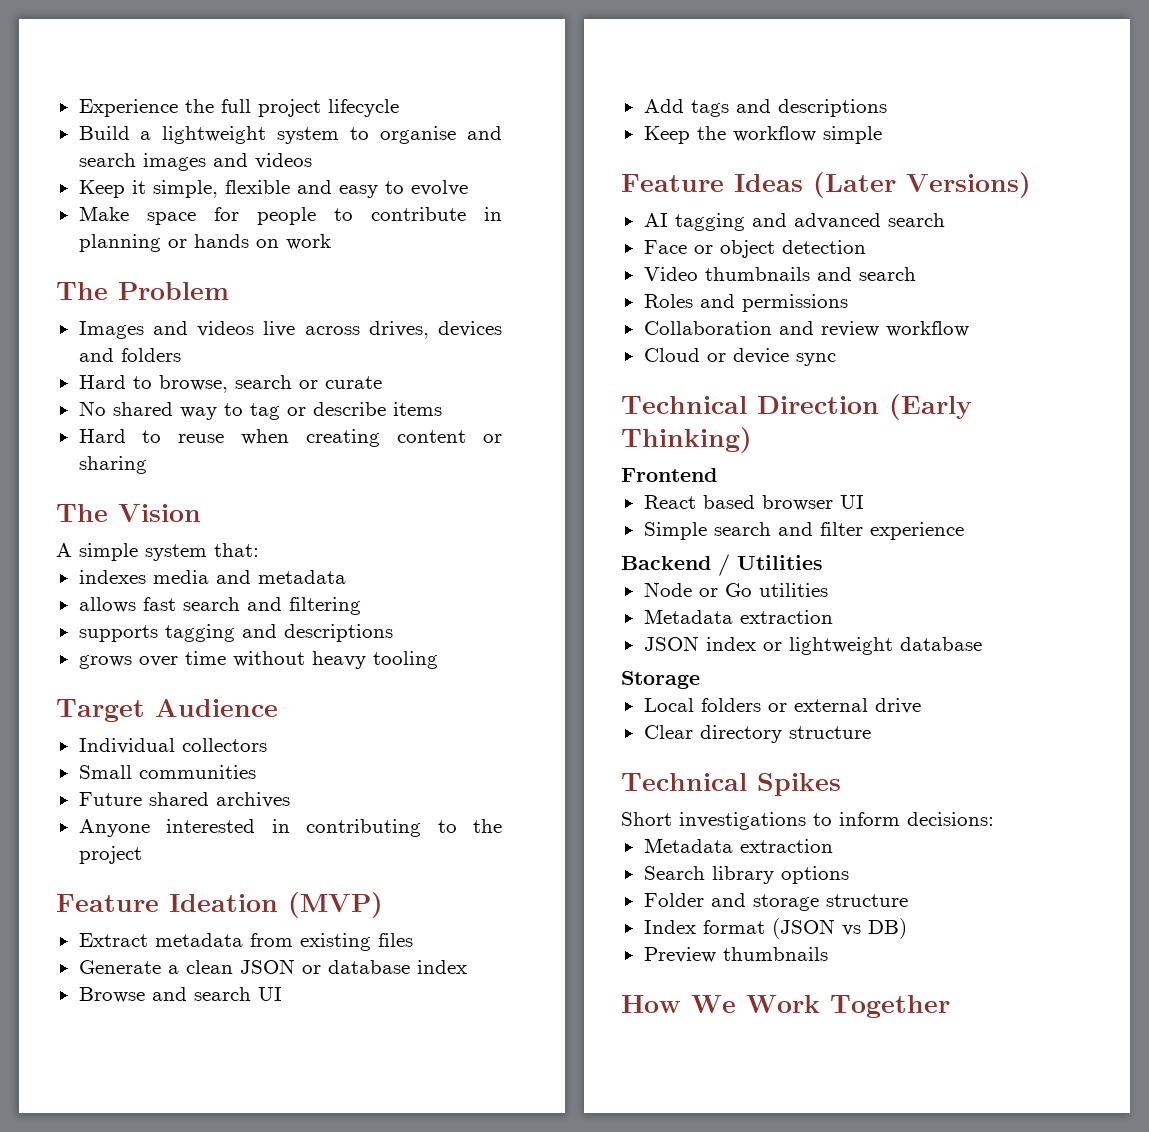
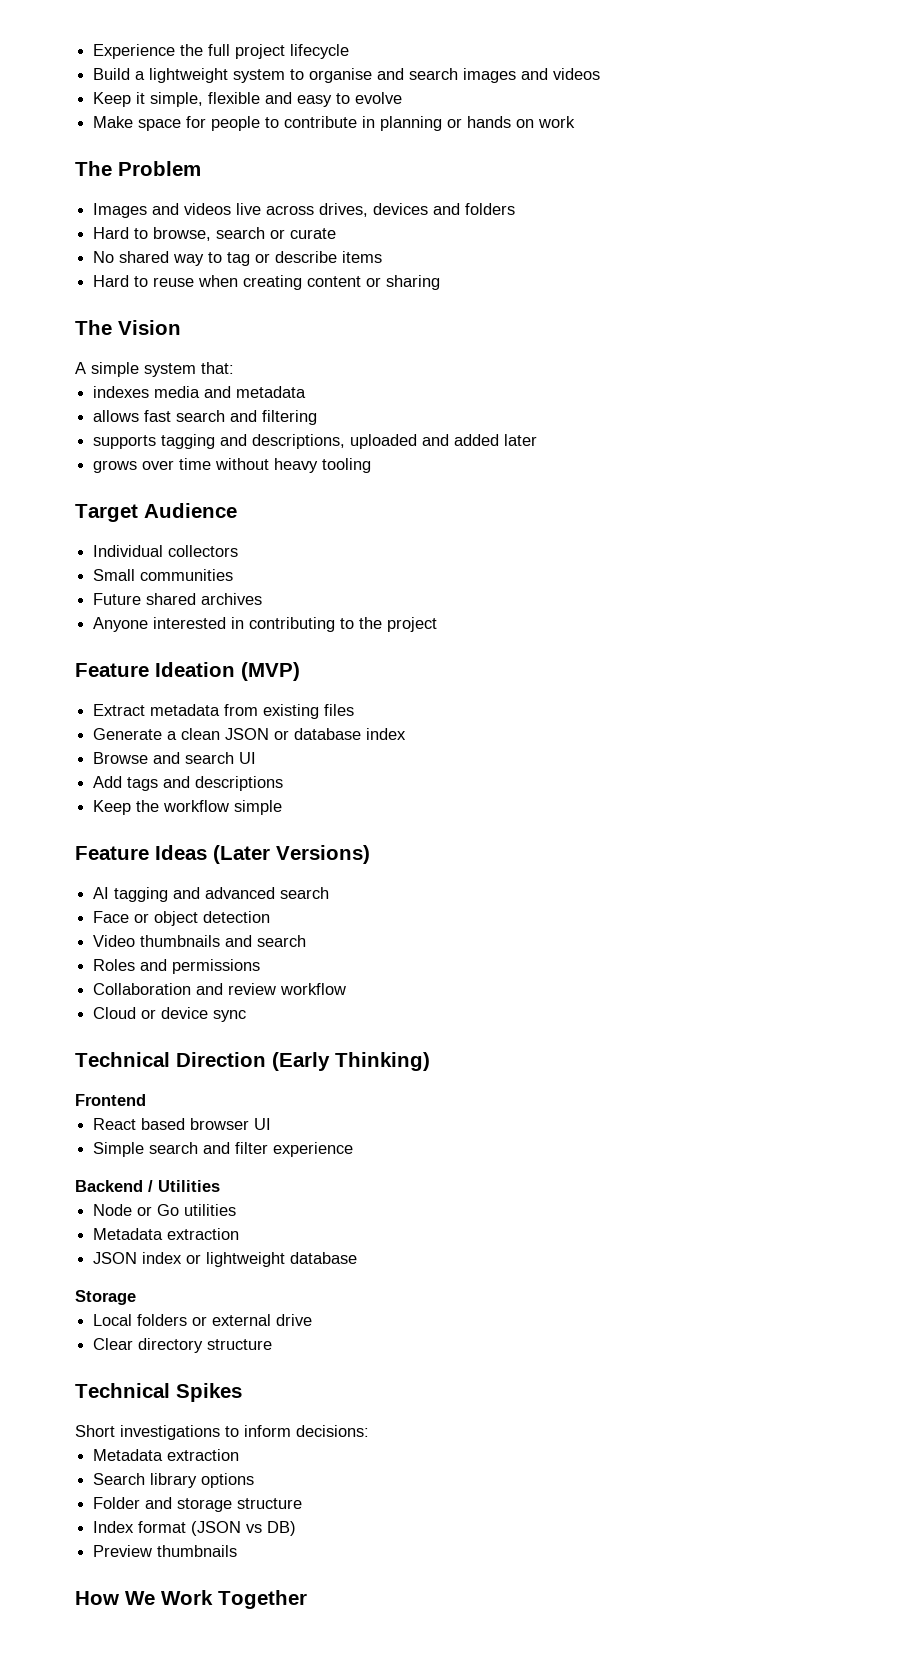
- supports tagging and descriptions
+ supports tagging and descriptions, uploaded and added later

